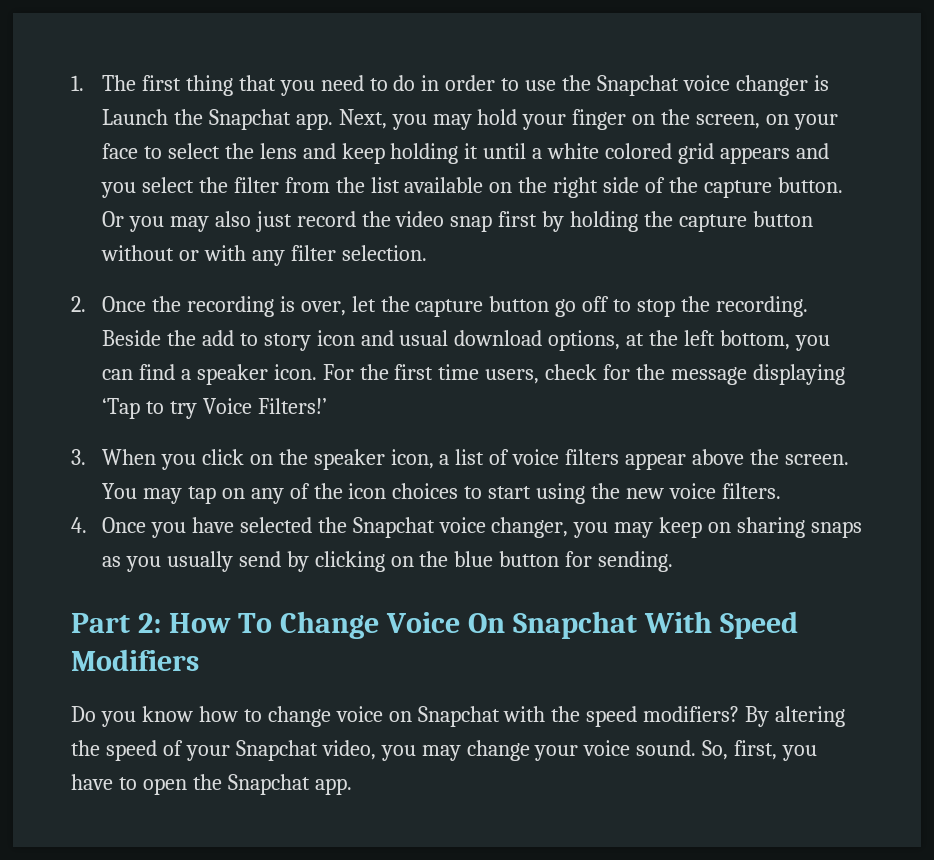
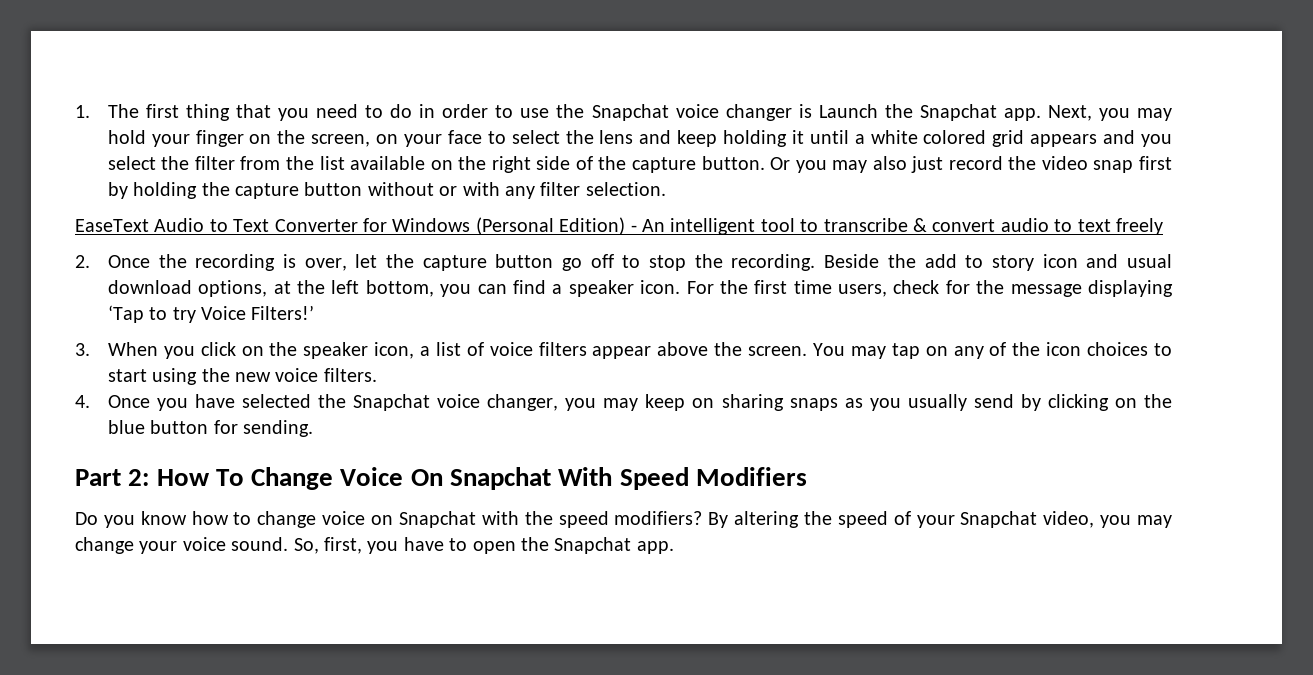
+ EaseText Audio to Text Converter for Windows (Personal Edition) - An intelligent tool to transcribe & convert audio to text freely

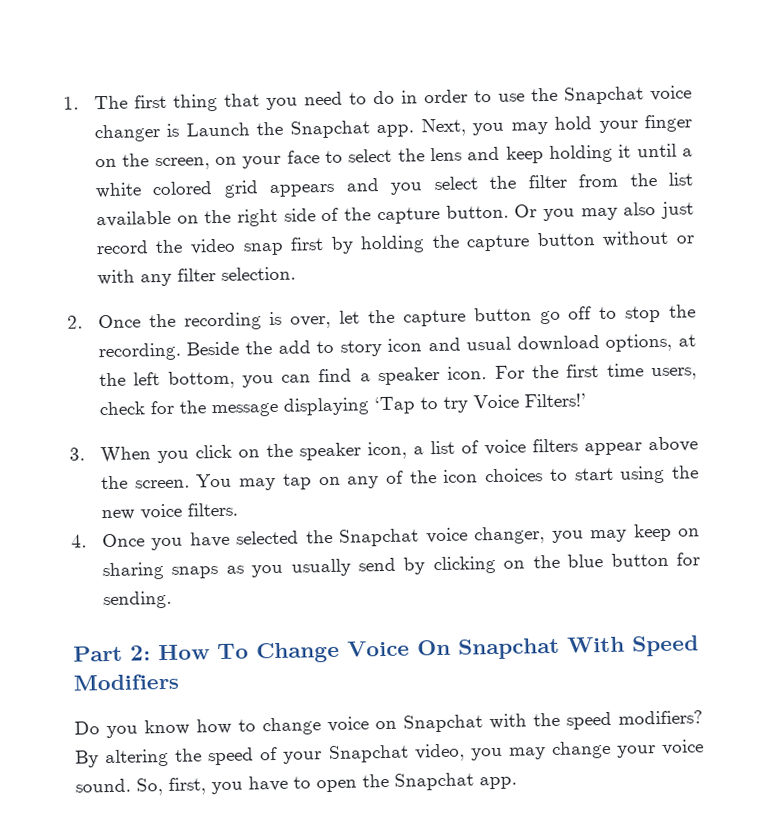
- EaseText Audio to Text Converter for Windows (Personal Edition) - An intelligent tool to transcribe & convert audio to text freely

